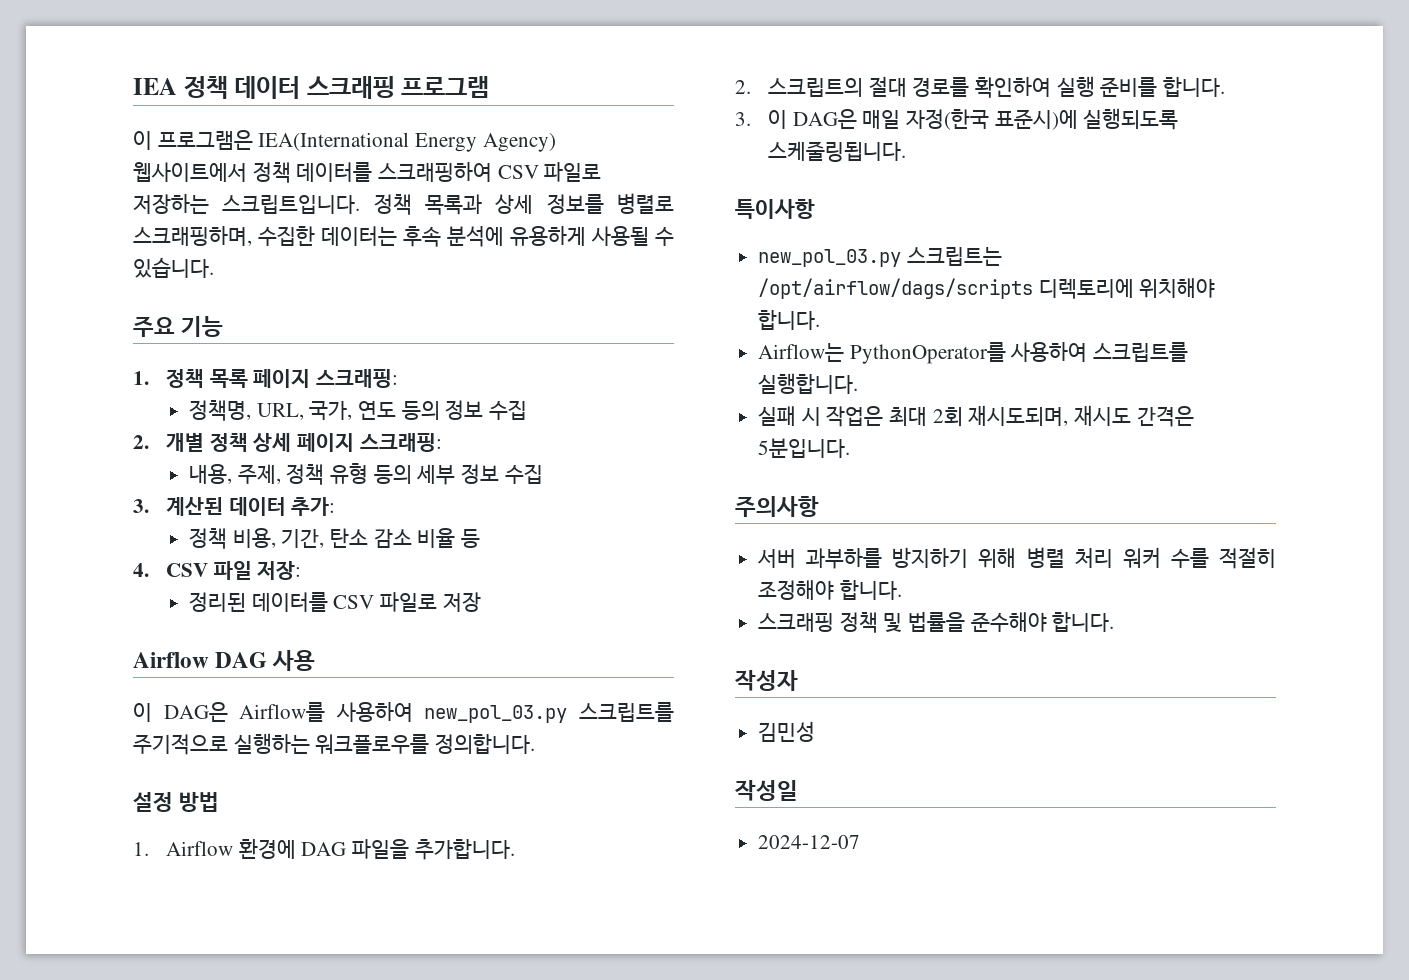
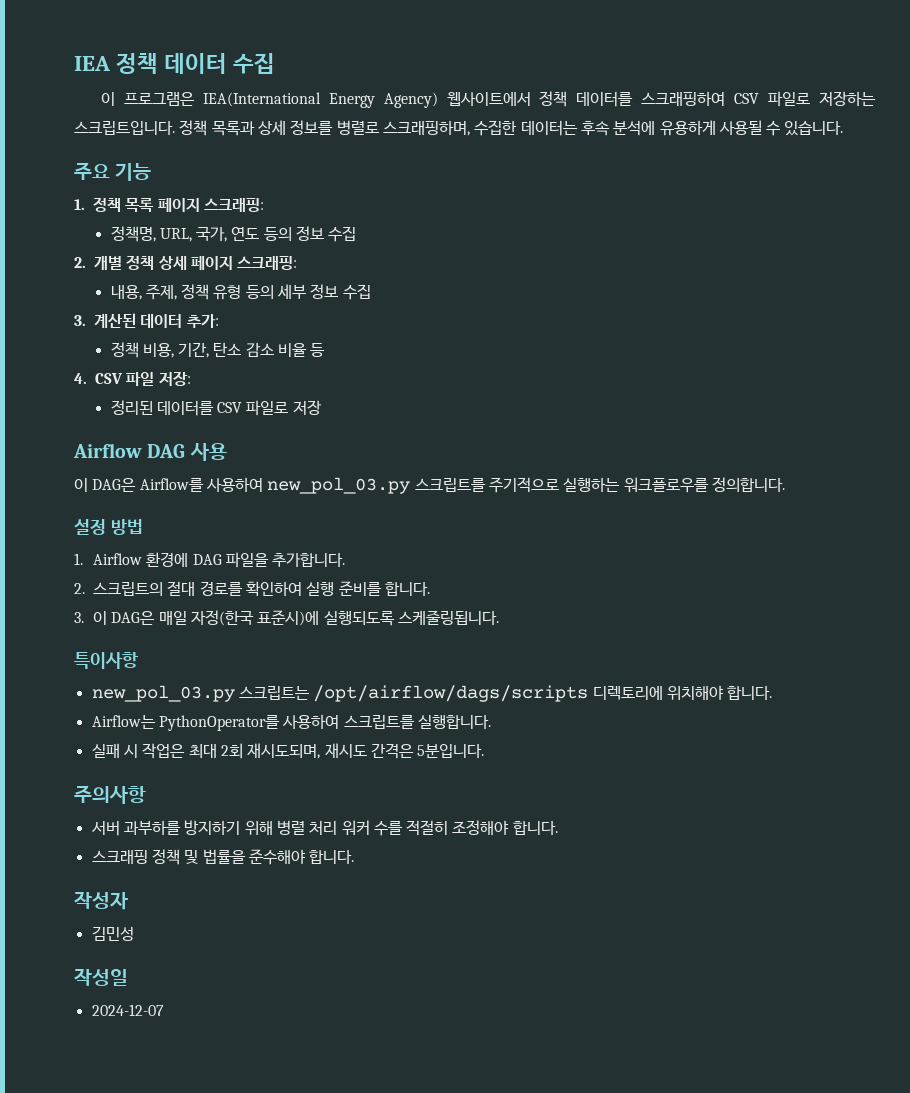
- IEA 정책 데이터 스크래핑 프로그램
+ IEA 정책 데이터 수집

